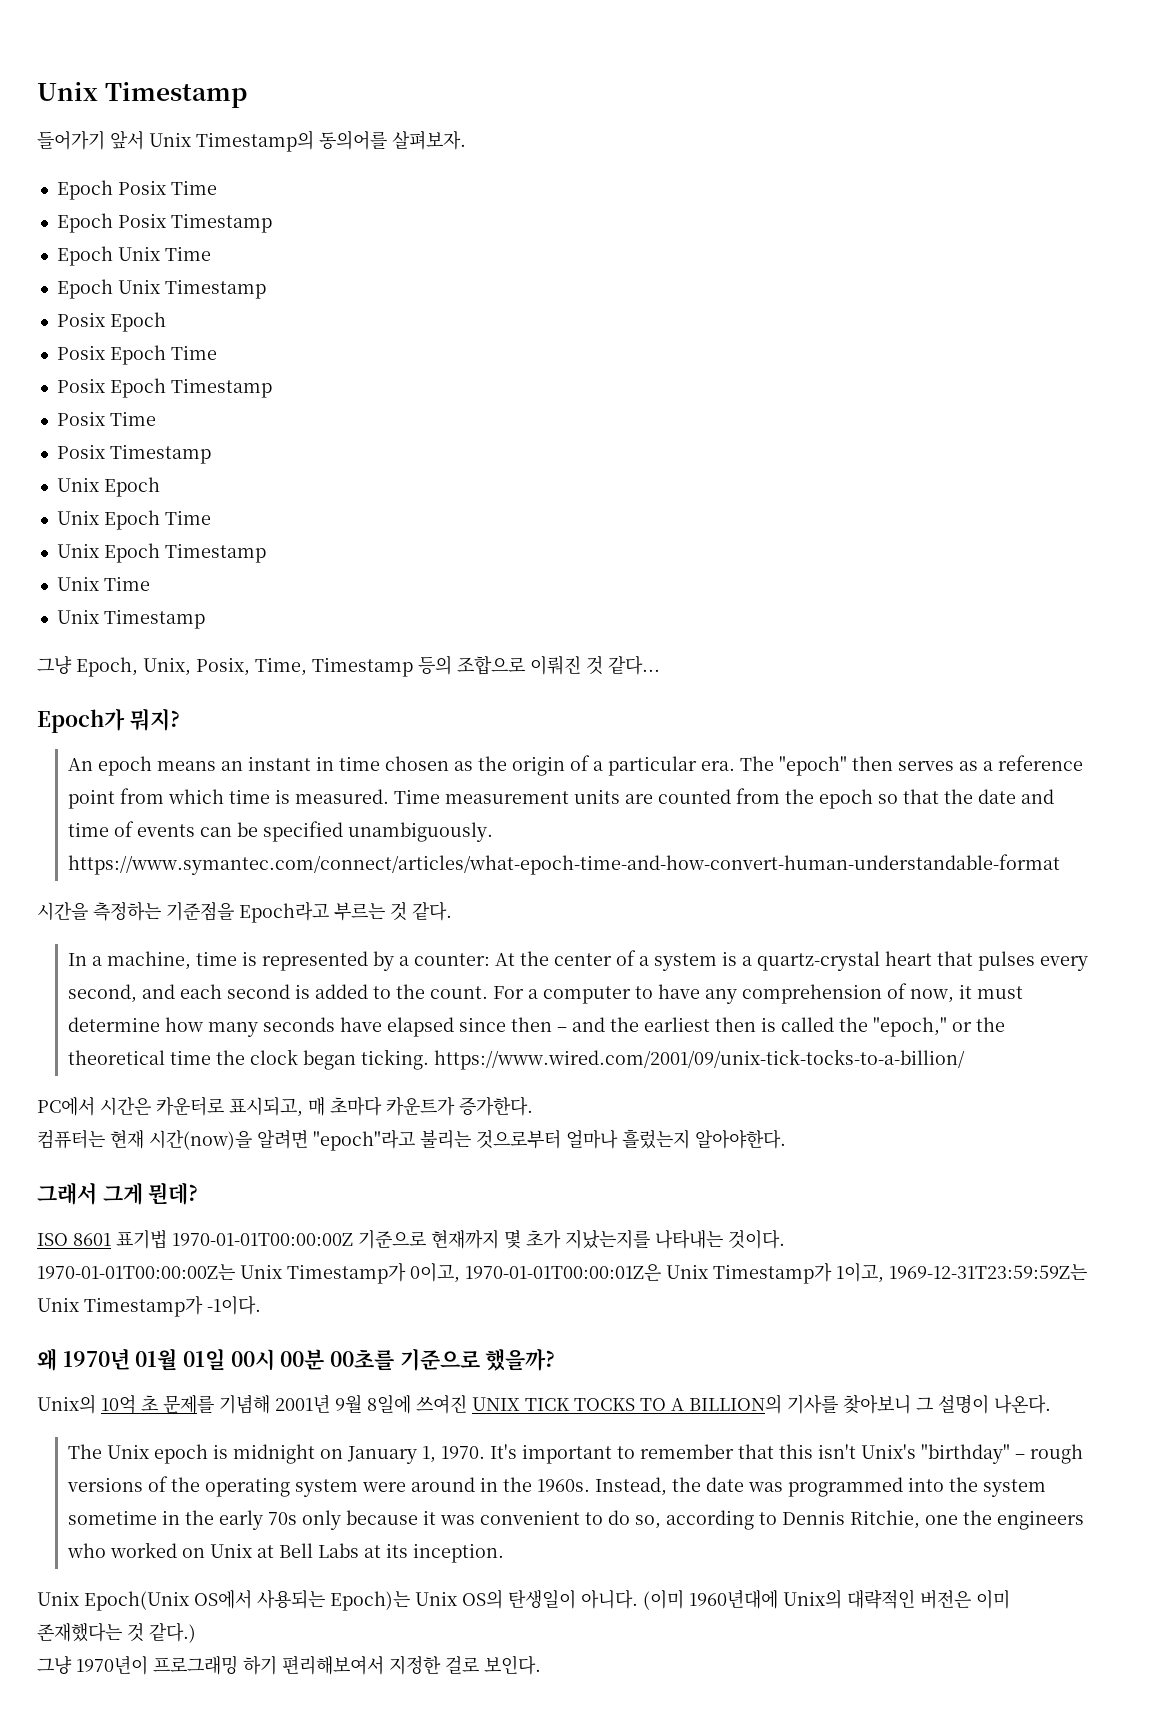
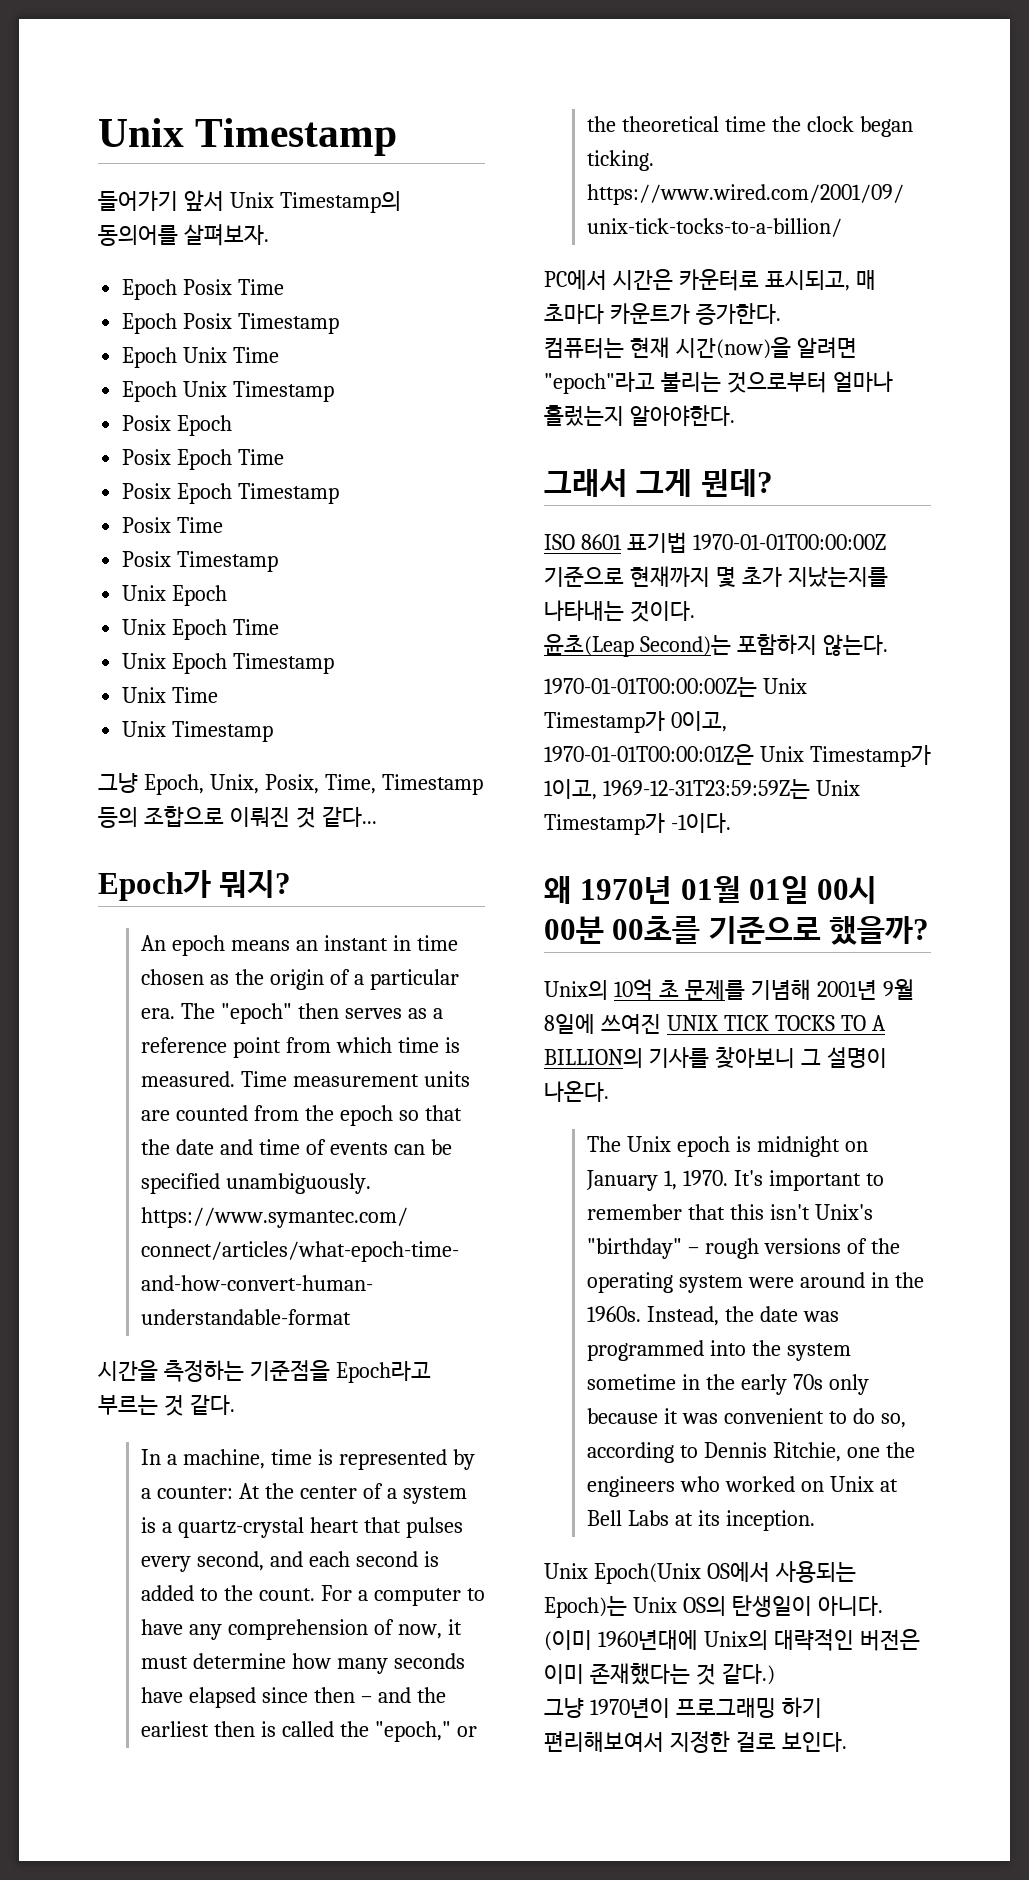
+ 윤초(Leap Second)는 포함하지 않는다.

